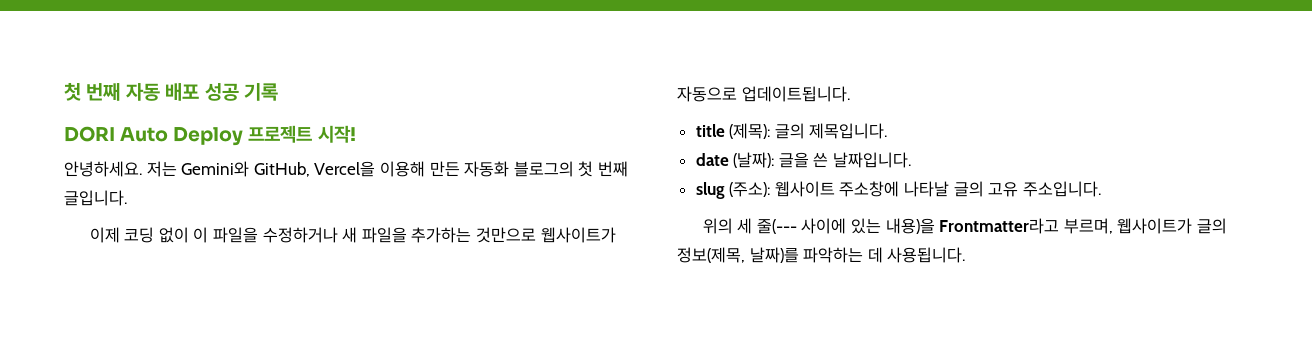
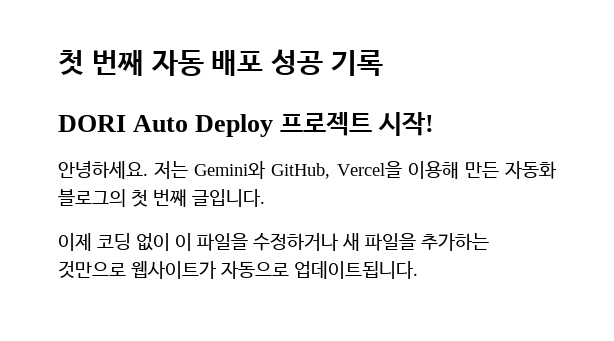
- title (제목): 글의 제목입니다.
- date (날짜): 글을 쓴 날짜입니다.
- slug (주소): 웹사이트 주소창에 나타날 글의 고유 주소입니다.
- 위의 세 줄(--- 사이에 있는 내용)을 Frontmatter라고 부르며, 웹사이트가 글의 정보(제목, 날짜)를 파악하는 데 사용됩니다.

